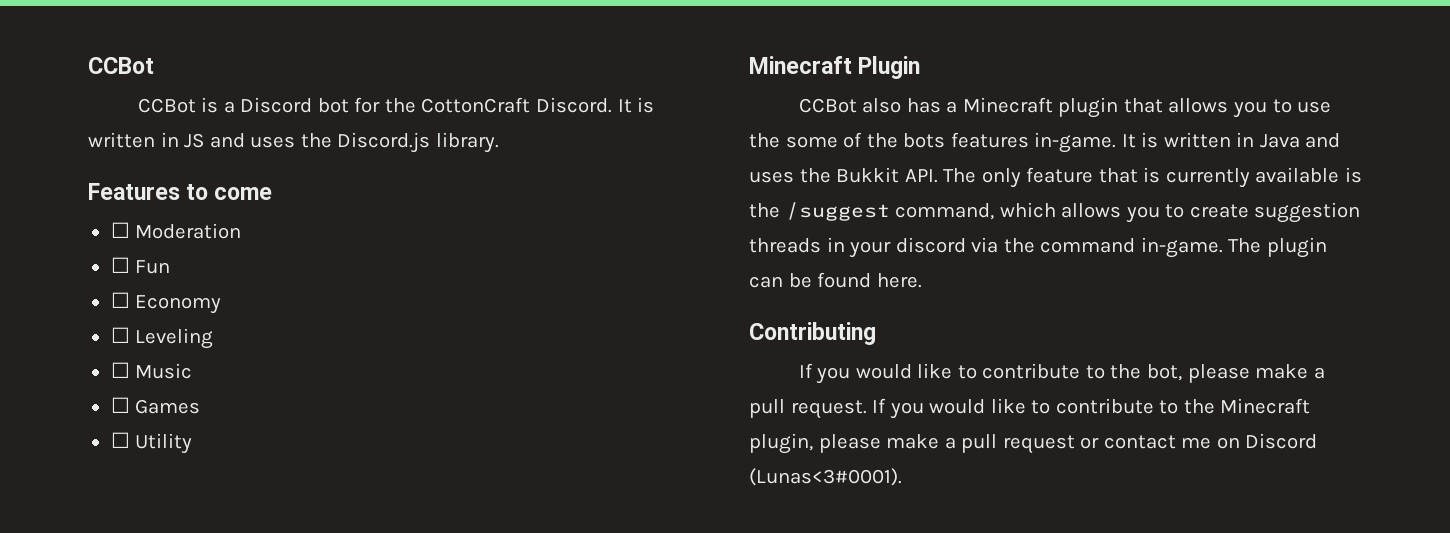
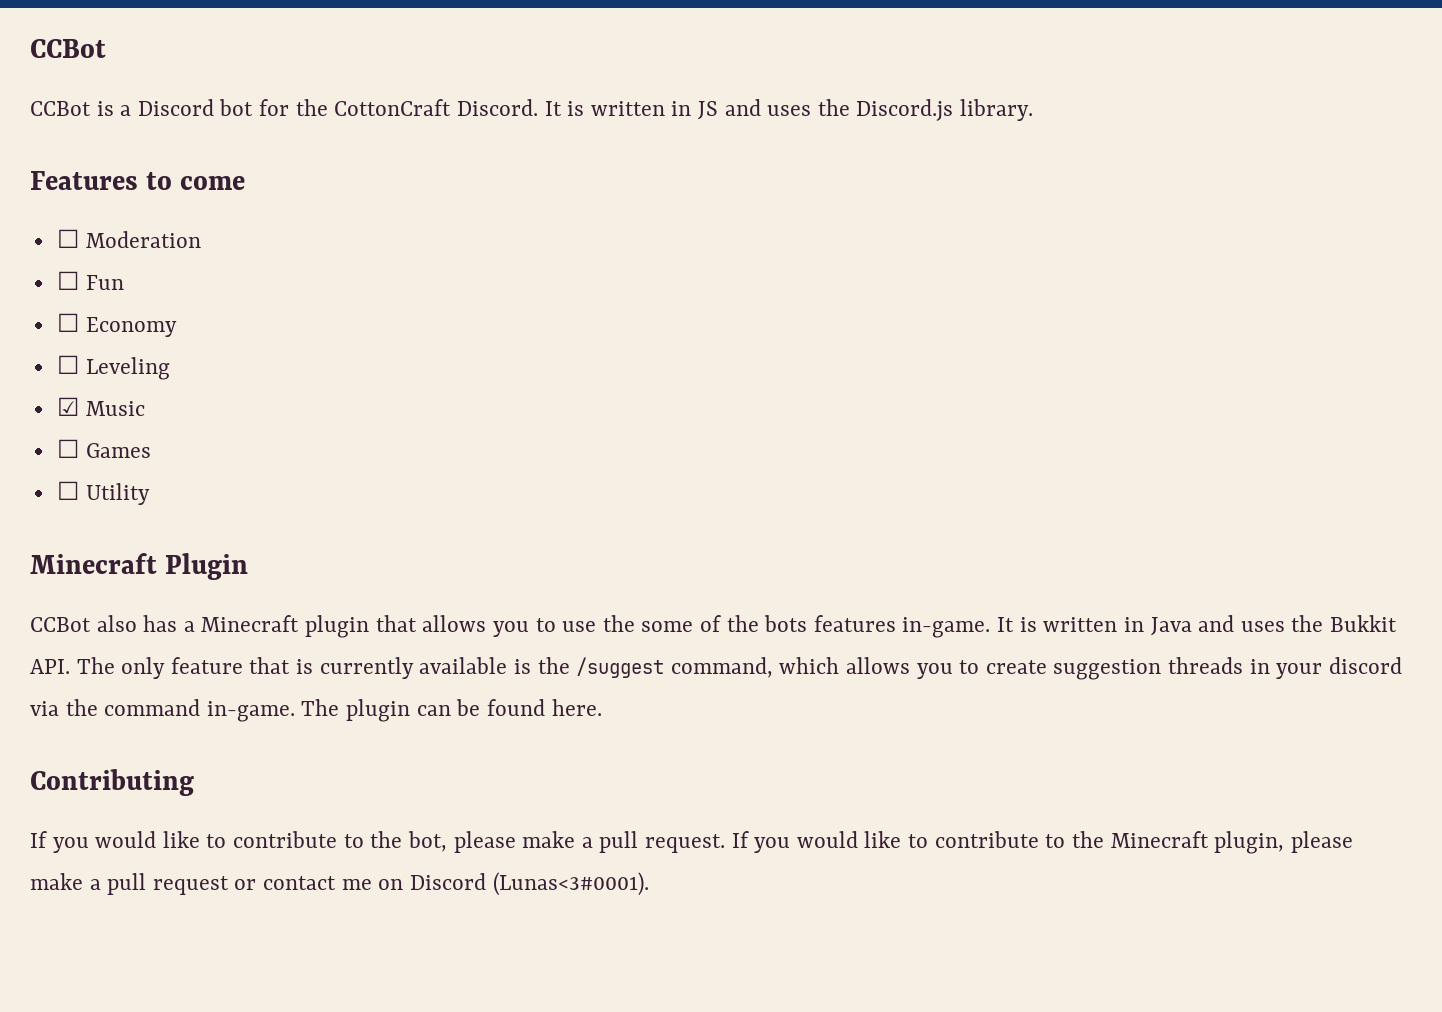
- ☐ Music
+ ☑ Music

